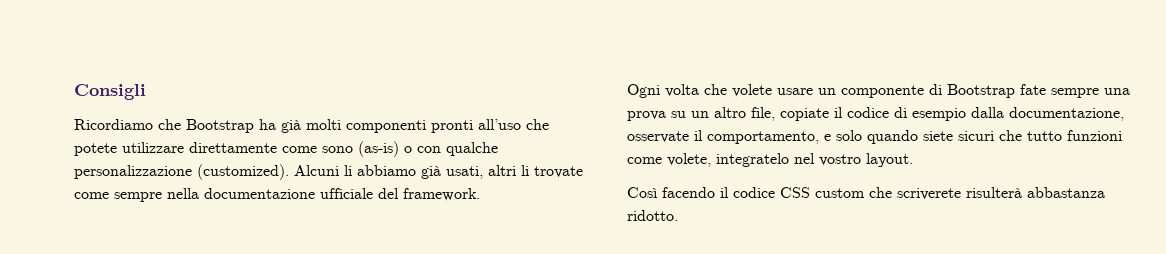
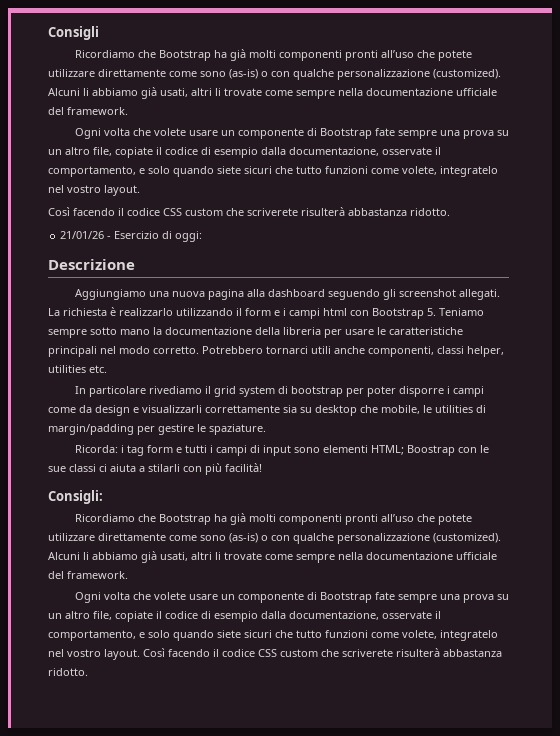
+ 21/01/26 - Esercizio di oggi:
+ Descrizione
+ Aggiungiamo una nuova pagina alla dashboard seguendo gli screenshot allegati. La richiesta è realizzarlo utilizzando il form e i campi html con Bootstrap 5. Teniamo sempre sotto mano la documentazione della libreria per usare le caratteristiche principali nel modo corretto. Potrebbero tornarci utili anche componenti, classi helper, utilities etc.
+ In particolare rivediamo il grid system di bootstrap per poter disporre i campi come da design e visualizzarli correttamente sia su desktop che mobile, le utilities di margin/padding per gestire le spaziature.
+ Ricorda: i tag form e tutti i campi di input sono elementi HTML; Boostrap con le sue classi ci aiuta a stilarli con più facilità!
+ Consigli:
+ Ricordiamo che Bootstrap ha già molti componenti pronti all’uso che potete utilizzare direttamente come sono (as-is) o con qualche personalizzazione (customized). Alcuni li abbiamo già usati, altri li trovate come sempre nella documentazione ufficiale del framework.
+ Ogni volta che volete usare un componente di Bootstrap fate sempre una prova su un altro file, copiate il codice di esempio dalla documentazione, osservate il comportamento, e solo quando siete sicuri che tutto funzioni come volete, integratelo nel vostro layout. Così facendo il codice CSS custom che scriverete risulterà abbastanza ridotto.

